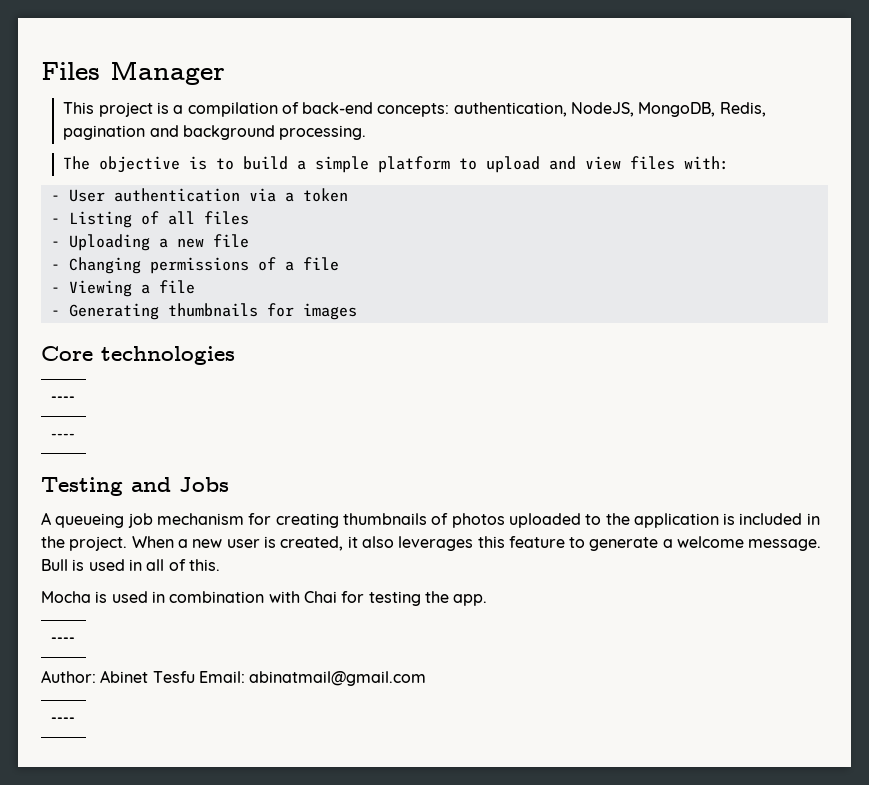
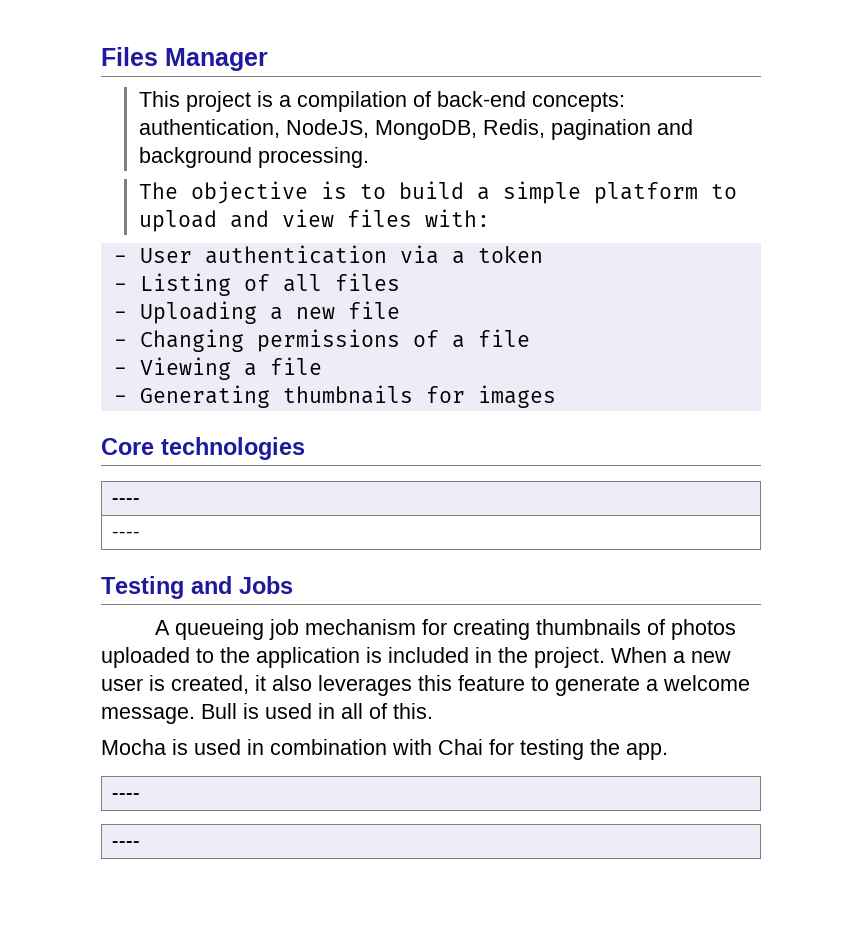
- Author: Abinet Tesfu Email: abinatmail@gmail.com

